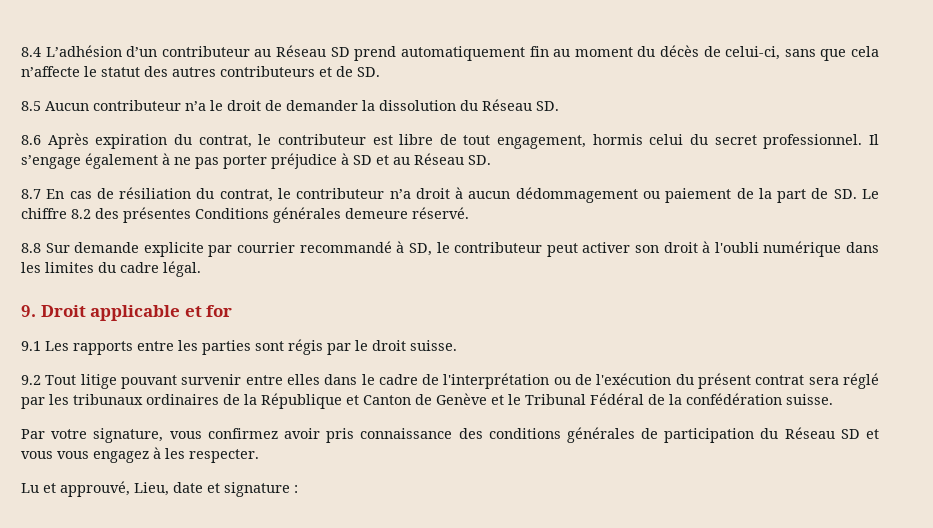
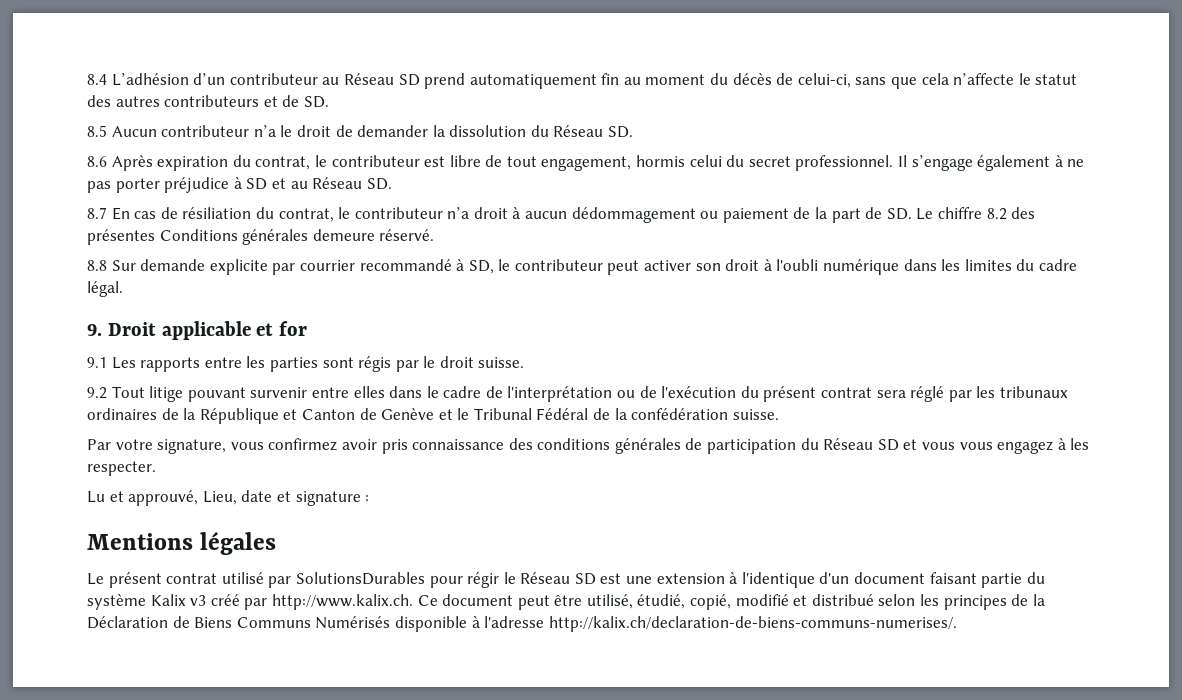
+ Mentions légales
+ Le présent contrat utilisé par SolutionsDurables pour régir le Réseau SD est une extension à l'identique d'un document faisant partie du système Kalix v3 créé par http://www.kalix.ch. Ce document peut être utilisé, étudié, copié, modifié et distribué selon les principes de la Déclaration de Biens Communs Numérisés disponible à l'adresse http://kalix.ch/declaration-de-biens-communs-numerises/.

